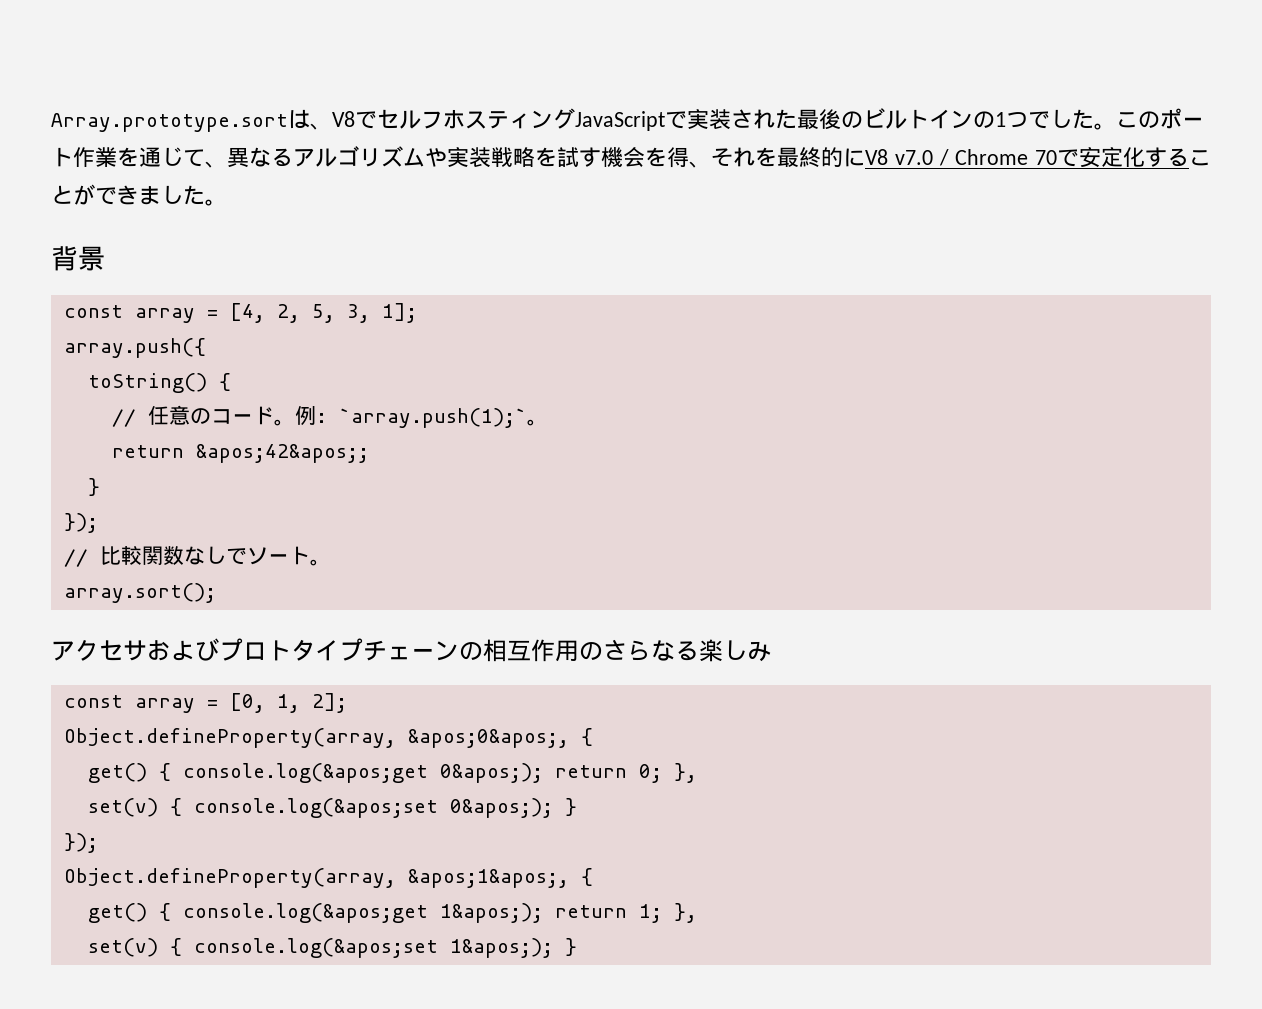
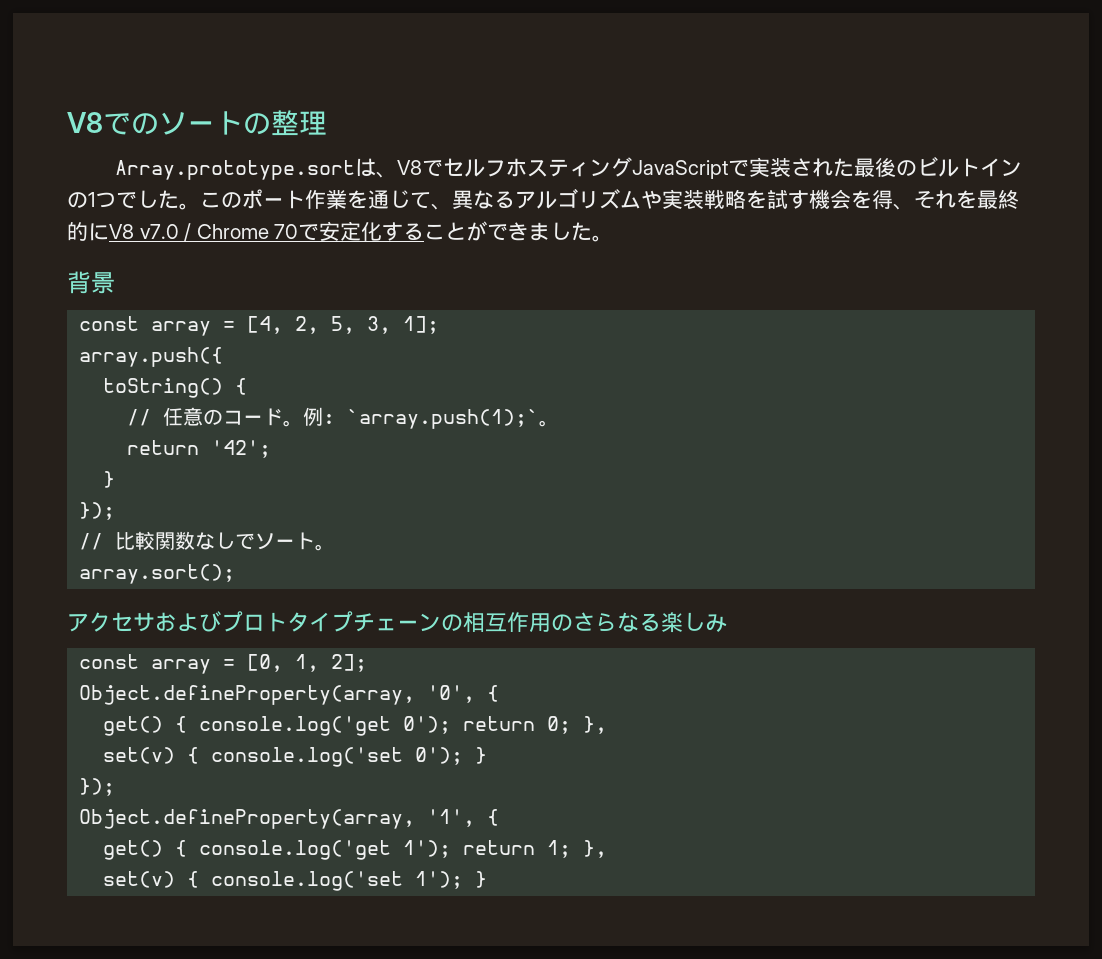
+ V8でのソートの整理
- return &apos;42&apos;;
+ return '42';
- Object.defineProperty(array, &apos;0&apos;, {
- get() { console.log(&apos;get 0&apos;); return 0; },
+ Object.defineProperty(array, '0', {
+ get() { console.log('get 0'); return 0; },
- set(v) { console.log(&apos;set 0&apos;); }
+ set(v) { console.log('set 0'); }
- Object.defineProperty(array, &apos;1&apos;, {
- get() { console.log(&apos;get 1&apos;); return 1; },
+ Object.defineProperty(array, '1', {
+ get() { console.log('get 1'); return 1; },
- set(v) { console.log(&apos;set 1&apos;); }
+ set(v) { console.log('set 1'); }

